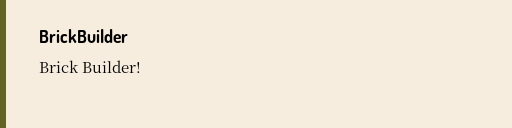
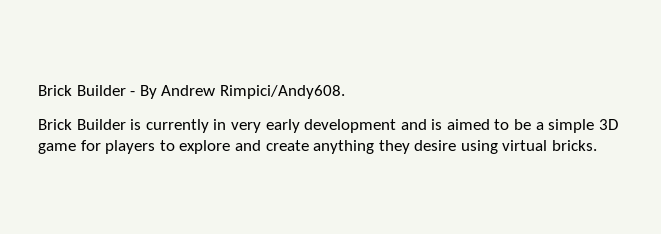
- BrickBuilder
- Brick Builder!
+ Brick Builder - By Andrew Rimpici/Andy608.
+ Brick Builder is currently in very early development and is aimed to be a simple 3D game for players to explore and create anything they desire using virtual bricks.

